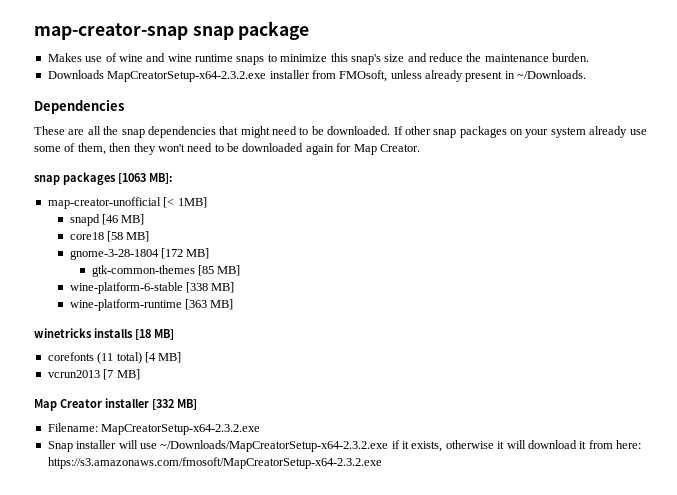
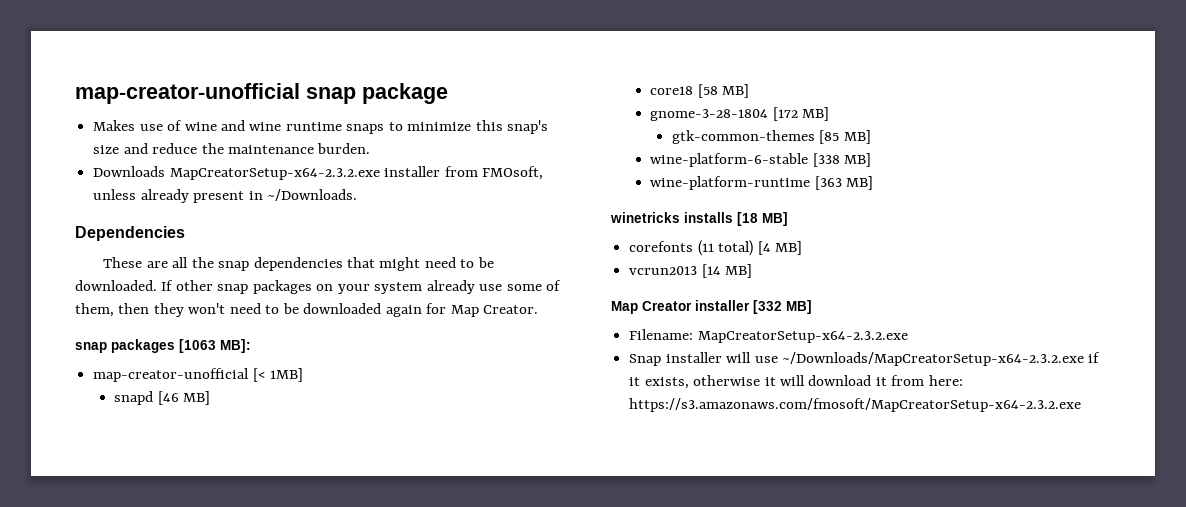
- map-creator-snap snap package
+ map-creator-unofficial snap package
- vcrun2013 [7 MB]
+ vcrun2013 [14 MB]

